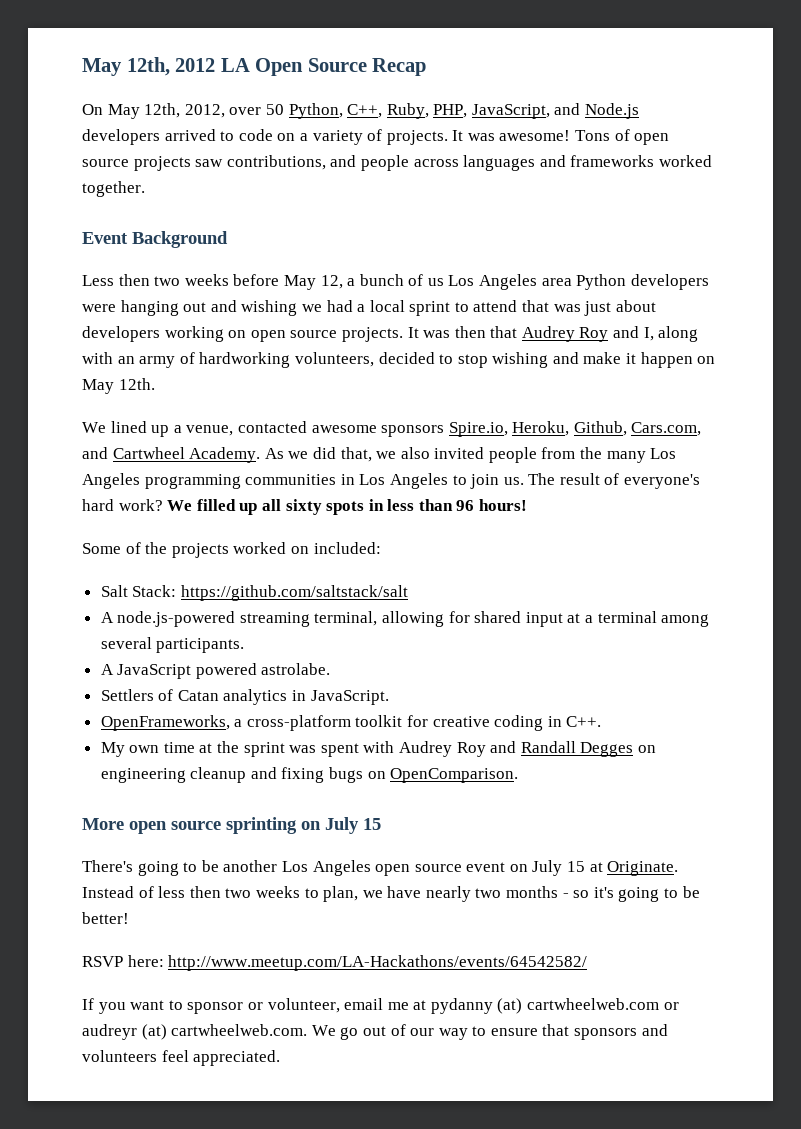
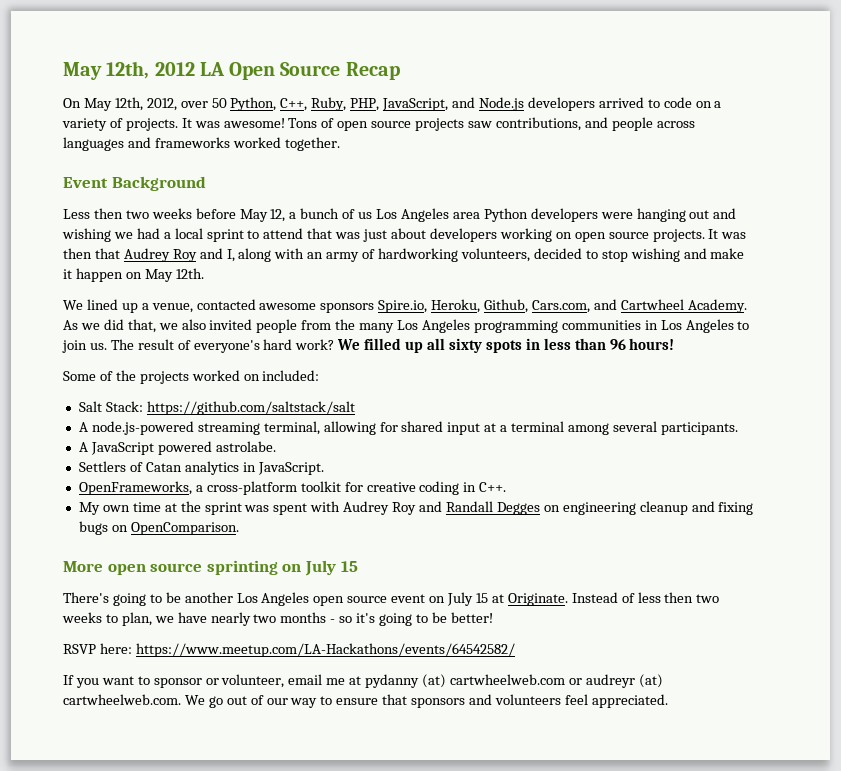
- RSVP here: http://www.meetup.com/LA-Hackathons/events/64542582/
+ RSVP here: https://www.meetup.com/LA-Hackathons/events/64542582/

